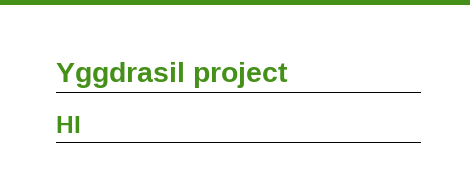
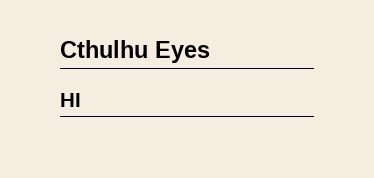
- Yggdrasil project
+ Cthulhu Eyes

